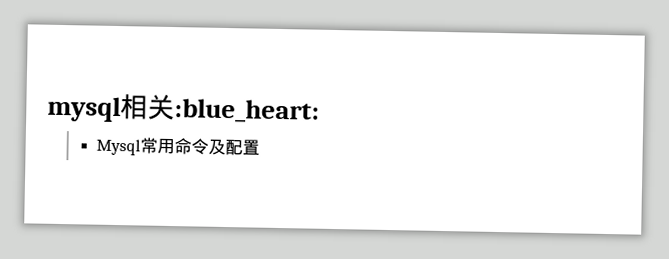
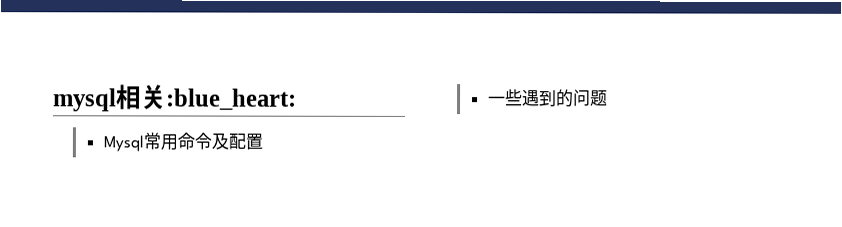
+ 一些遇到的问题

